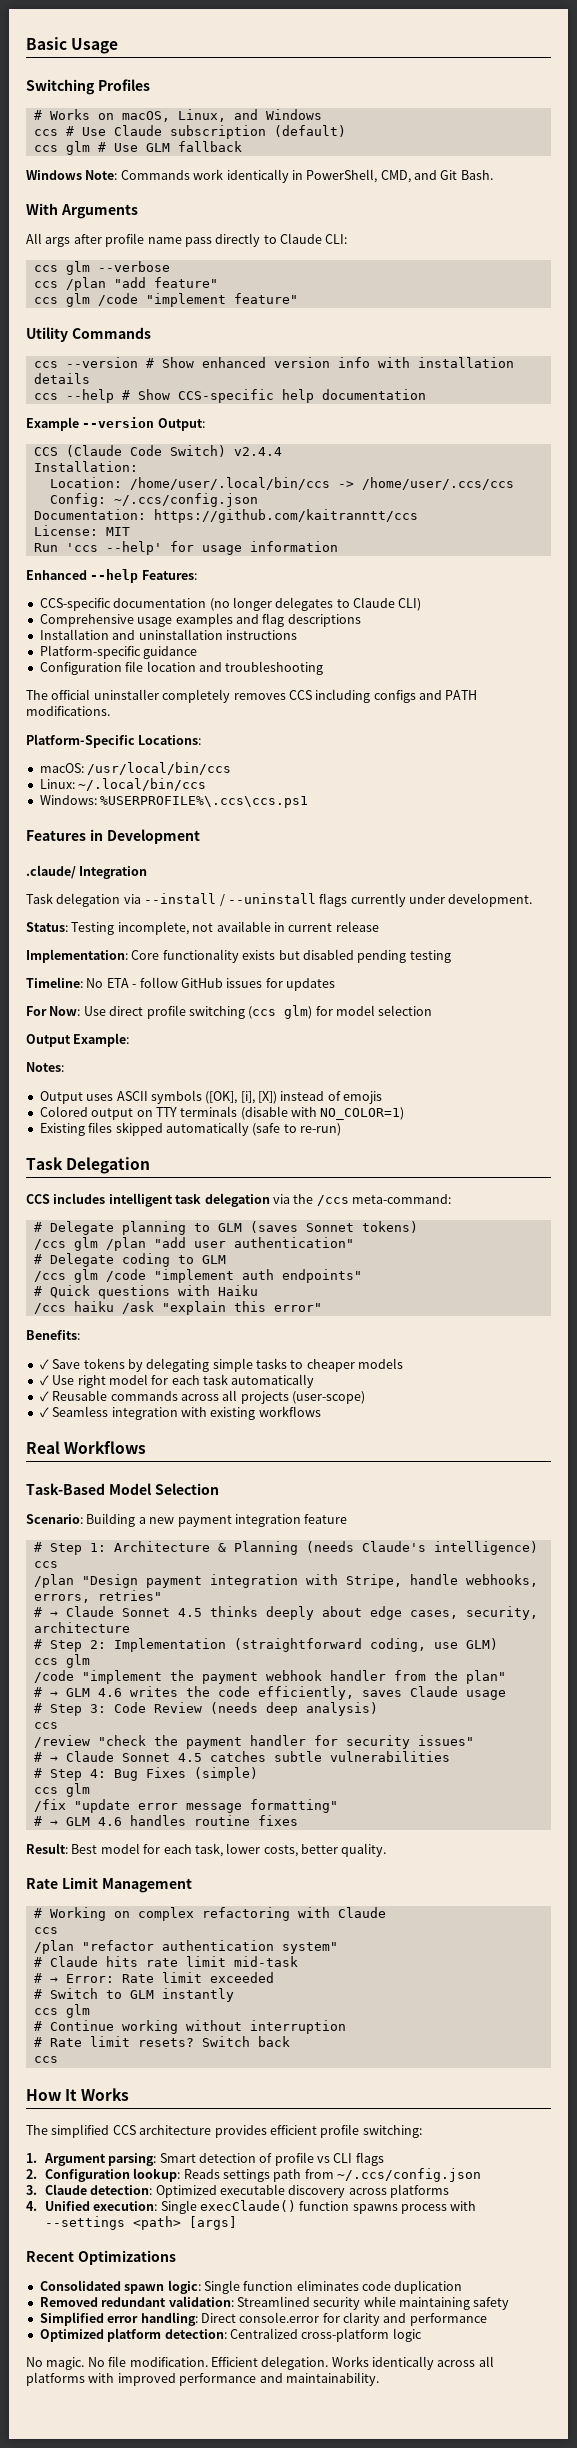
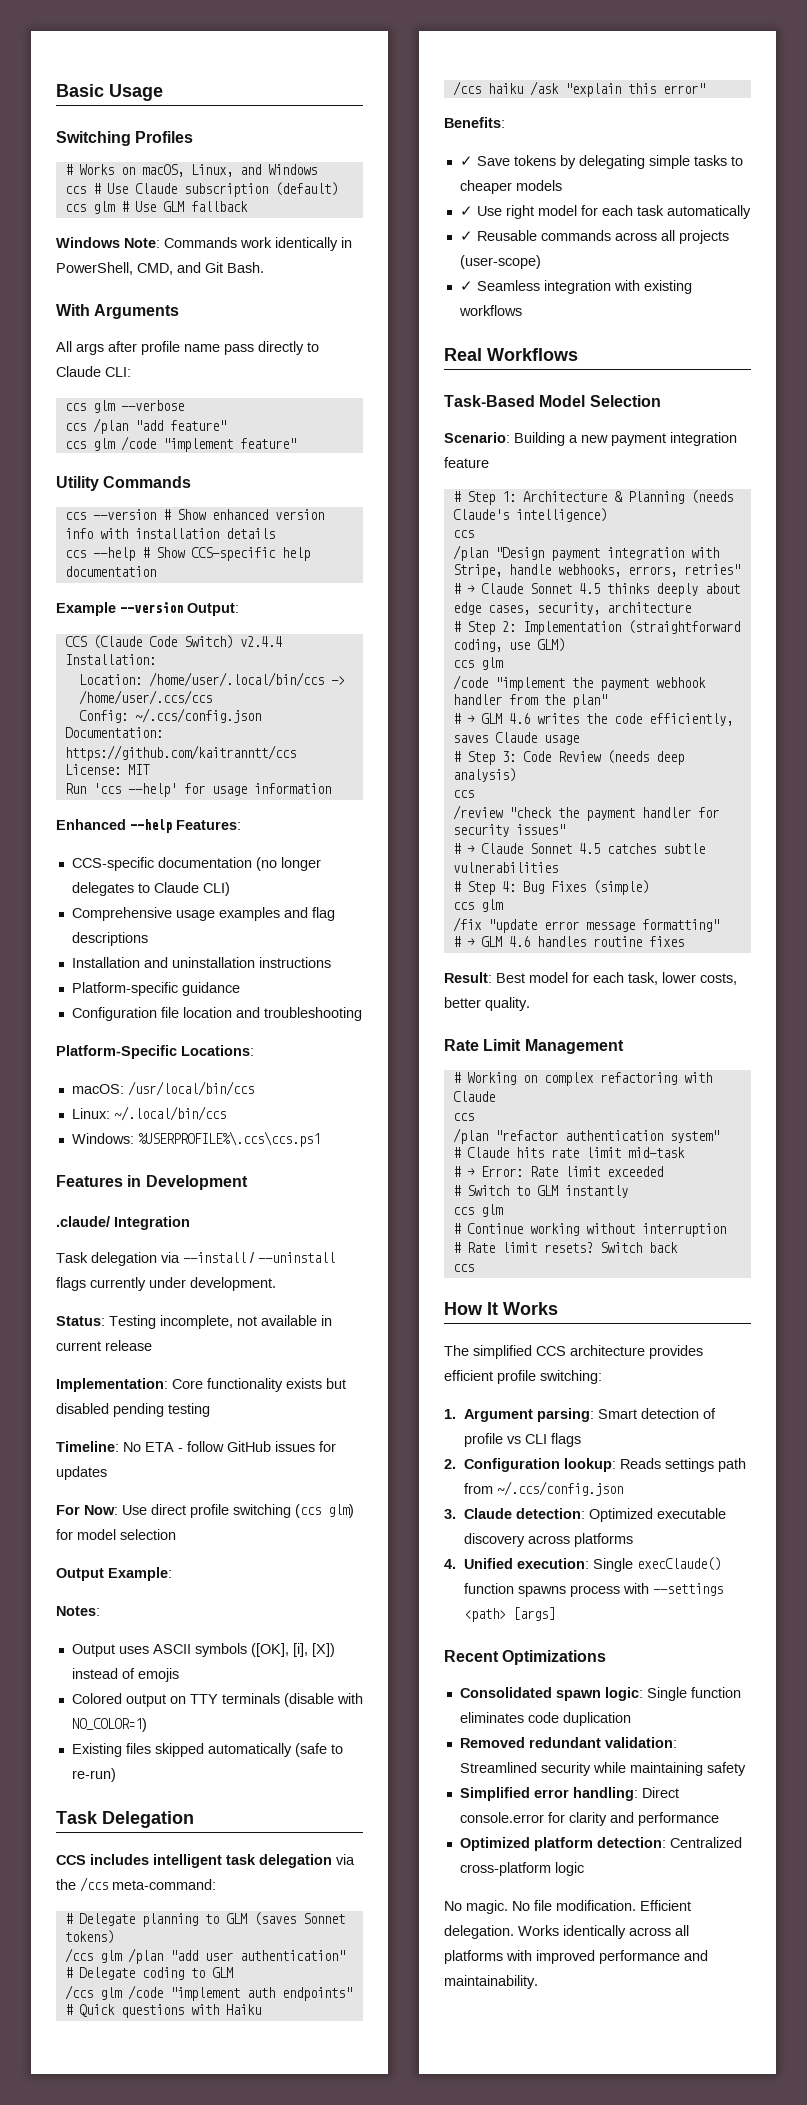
- The official uninstaller completely removes CCS including configs and PATH modifications.

